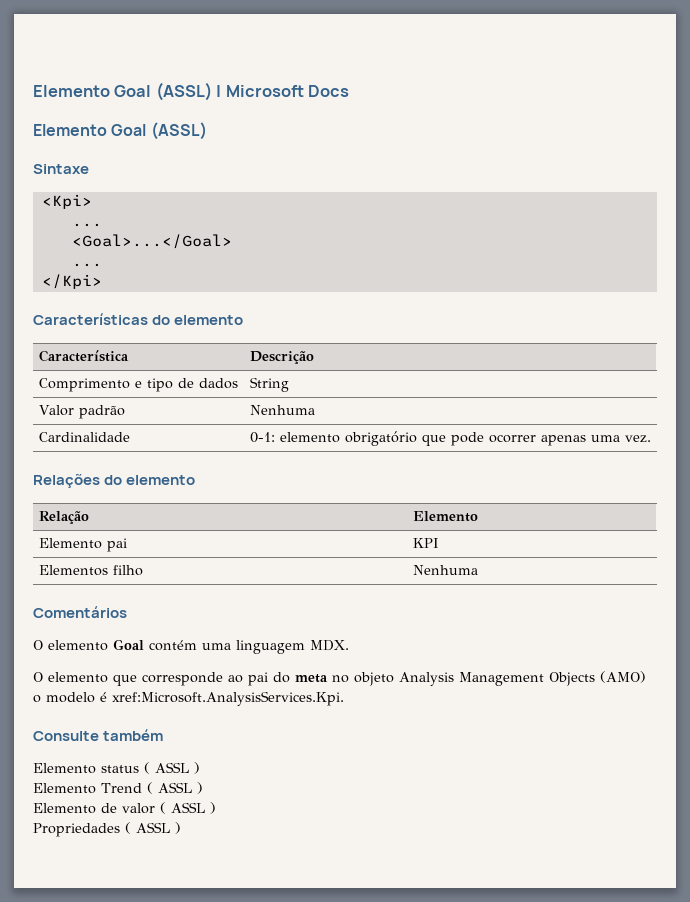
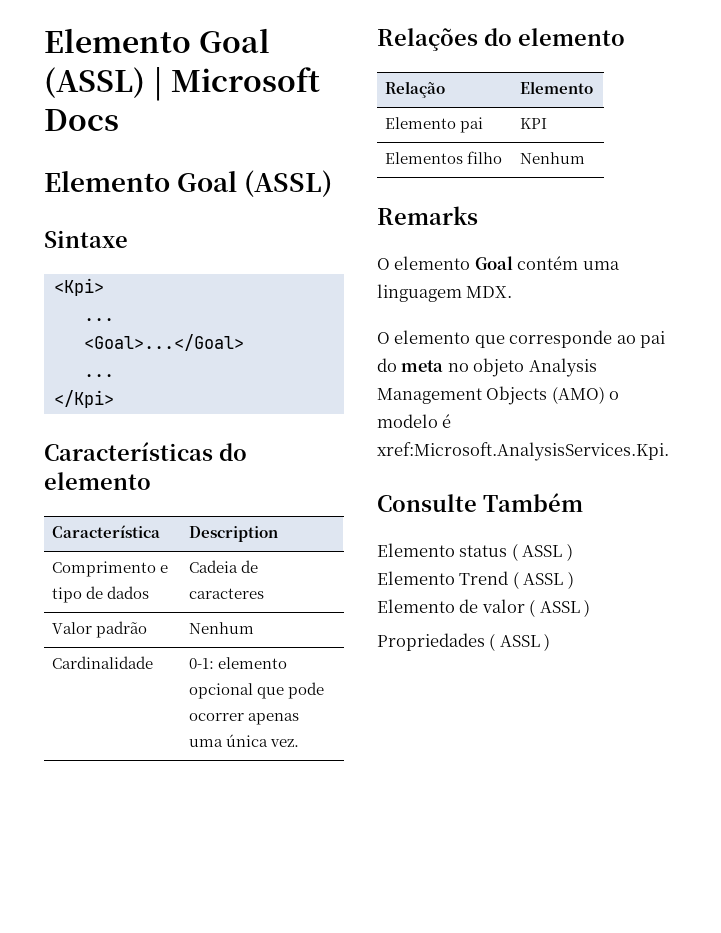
- Característica | Descrição
+ Característica | Description
- Comprimento e tipo de dados | String
+ Comprimento e tipo de dados | Cadeia de caracteres
- Valor padrão | Nenhuma
+ Valor padrão | Nenhum
- Cardinalidade | 0-1: elemento obrigatório que pode ocorrer apenas uma vez.
+ Cardinalidade | 0-1: elemento opcional que pode ocorrer apenas uma única vez.
- Elementos filho | Nenhuma
- Comentários
+ Elementos filho | Nenhum
+ Remarks
- Consulte também
+ Consulte Também

